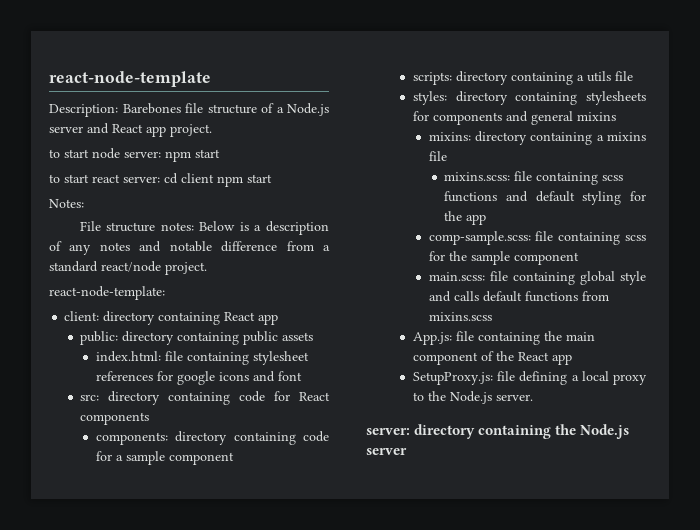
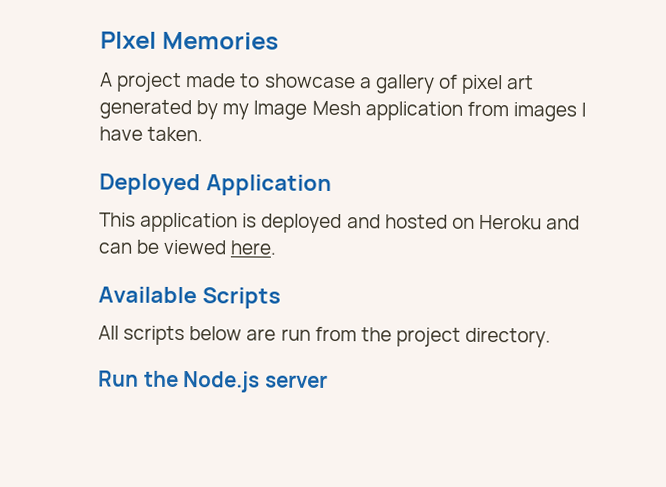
- react-node-template
- Description: Barebones file structure of a Node.js server and React app project.
- to start node server: npm start
- to start react server: cd client npm start
- Notes:
- File structure notes: Below is a description of any notes and notable difference from a standard react/node project.
- react-node-template:
- client: directory containing React app
- public: directory containing public assets
- index.html: file containing stylesheet references for google icons and font
- src: directory containing code for React components
- components: directory containing code for a sample component
- scripts: directory containing a utils file
- styles: directory containing stylesheets for components and general mixins
- mixins: directory containing a mixins file
- mixins.scss: file containing scss functions and default styling for the app
- comp-sample.scss: file containing scss for the sample component
- main.scss: file containing global style and calls default functions from mixins.scss
- App.js: file containing the main component of the React app
- SetupProxy.js: file defining a local proxy to the Node.js server.
- server: directory containing the Node.js server
+ PIxel Memories
+ A project made to showcase a gallery of pixel art generated by my Image Mesh application from images I have taken.
+ Deployed Application
+ This application is deployed and hosted on Heroku and can be viewed here.
+ Available Scripts
+ All scripts below are run from the project directory.
+ Run the Node.js server

